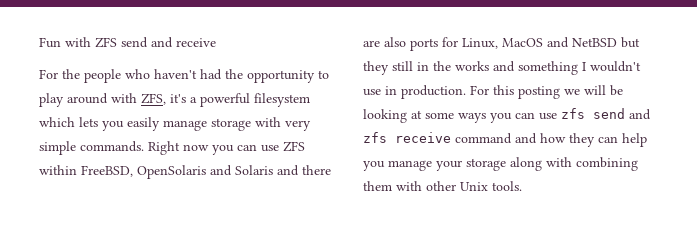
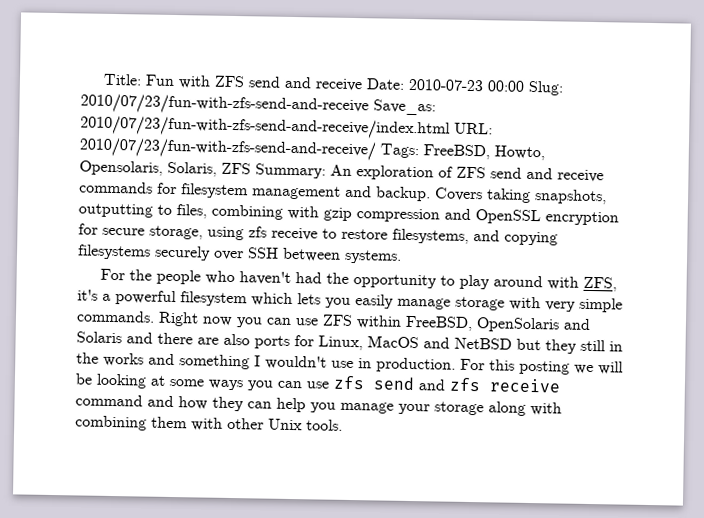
- Fun with ZFS send and receive
+ Title: Fun with ZFS send and receive Date: 2010-07-23 00:00 Slug: 2010/07/23/fun-with-zfs-send-and-receive Save_as: 2010/07/23/fun-with-zfs-send-and-receive/index.html URL: 2010/07/23/fun-with-zfs-send-and-receive/ Tags: FreeBSD, Howto, Opensolaris, Solaris, ZFS Summary: An exploration of ZFS send and receive commands for filesystem management and backup. Covers taking snapshots, outputting to files, combining with gzip compression and OpenSSL encryption for secure storage, using zfs receive to restore filesystems, and copying filesystems securely over SSH between systems.

